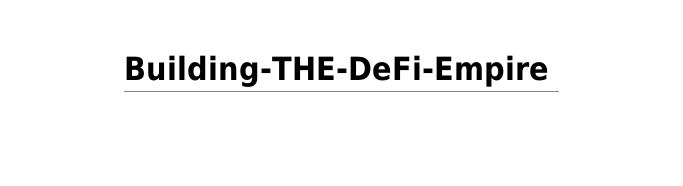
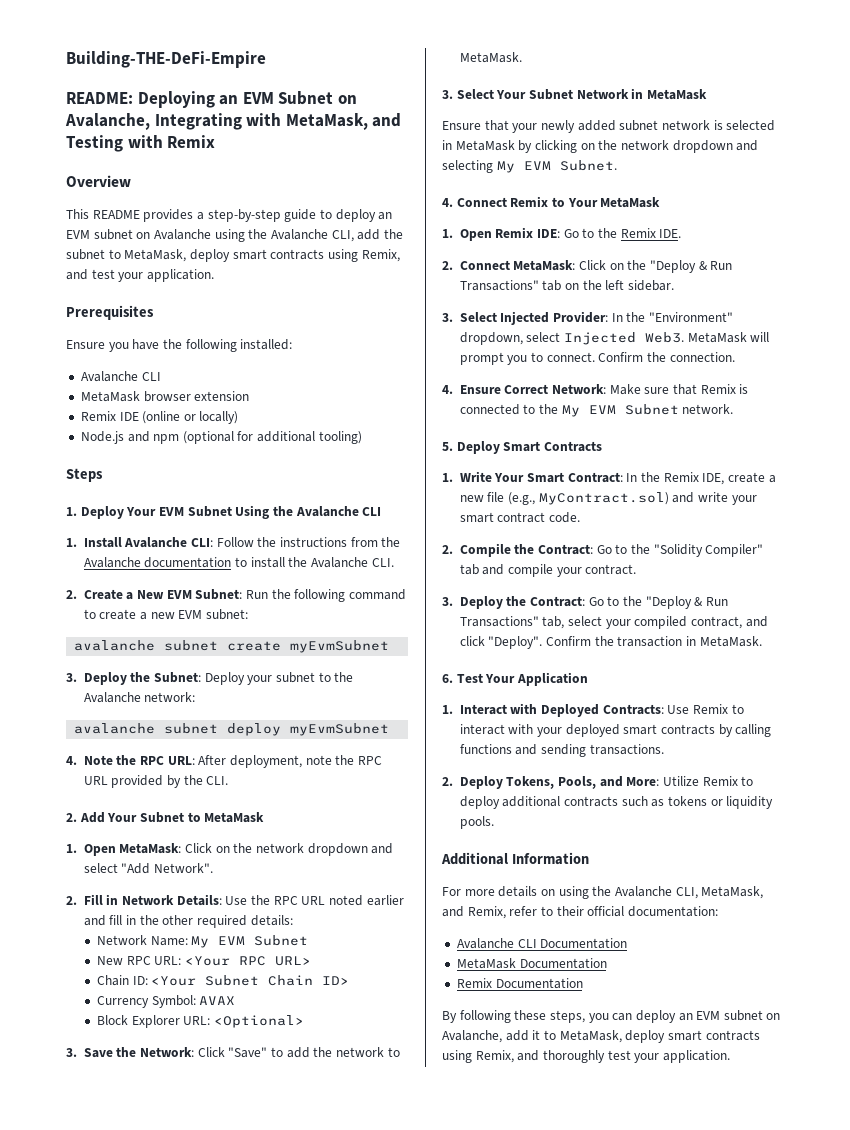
+ README: Deploying an EVM Subnet on Avalanche, Integrating with MetaMask, and Testing with Remix
+ Overview
+ This README provides a step-by-step guide to deploy an EVM subnet on Avalanche using the Avalanche CLI, add the subnet to MetaMask, deploy smart contracts using Remix, and test your application.
+ Prerequisites
+ Ensure you have the following installed:
+ Avalanche CLI
+ MetaMask browser extension
+ Remix IDE (online or locally)
+ Node.js and npm (optional for additional tooling)
+ Steps
+ 1. Deploy Your EVM Subnet Using the Avalanche CLI
+ 1. Install Avalanche CLI: Follow the instructions from the Avalanche documentation to install the Avalanche CLI.
+ 2. Create a New EVM Subnet: Run the following command to create a new EVM subnet:
+ avalanche subnet create myEvmSubnet
+ 3. Deploy the Subnet: Deploy your subnet to the Avalanche network:
+ avalanche subnet deploy myEvmSubnet
+ 4. Note the RPC URL: After deployment, note the RPC URL provided by the CLI.
+ 2. Add Your Subnet to MetaMask
+ 1. Open MetaMask: Click on the network dropdown and select "Add Network".
+ 2. Fill in Network Details: Use the RPC URL noted earlier and fill in the other required details:
+ Network Name: My EVM Subnet
+ New RPC URL: <Your RPC URL>
+ Chain ID: <Your Subnet Chain ID>
+ Currency Symbol: AVAX
+ Block Explorer URL: <Optional>
+ 3. Save the Network: Click "Save" to add the network to MetaMask.
+ 3. Select Your Subnet Network in MetaMask
+ Ensure that your newly added subnet network is selected in MetaMask by clicking on the network dropdown and selecting My EVM Subnet.
+ 4. Connect Remix to Your MetaMask
+ 1. Open Remix IDE: Go to the Remix IDE.
+ 2. Connect MetaMask: Click on the "Deploy & Run Transactions" tab on the left sidebar.
+ 3. Select Injected Provider: In the "Environment" dropdown, select Injected Web3. MetaMask will prompt you to connect. Confirm the connection.
+ 4. Ensure Correct Network: Make sure that Remix is connected to the My EVM Subnet network.
+ 5. Deploy Smart Contracts
+ 1. Write Your Smart Contract: In the Remix IDE, create a new file (e.g., MyContract.sol) and write your smart contract code.
+ 2. Compile the Contract: Go to the "Solidity Compiler" tab and compile your contract.
+ 3. Deploy the Contract: Go to the "Deploy & Run Transactions" tab, select your compiled contract, and click "Deploy". Confirm the transaction in MetaMask.
+ 6. Test Your Application
+ 1. Interact with Deployed Contracts: Use Remix to interact with your deployed smart contracts by calling functions and sending transactions.
+ 2. Deploy Tokens, Pools, and More: Utilize Remix to deploy additional contracts such as tokens or liquidity pools.
+ Additional Information
+ For more details on using the Avalanche CLI, MetaMask, and Remix, refer to their official documentation:
+ Avalanche CLI Documentation
+ MetaMask Documentation
+ Remix Documentation
+ By following these steps, you can deploy an EVM subnet on Avalanche, add it to MetaMask, deploy smart contracts using Remix, and thoroughly test your application.

